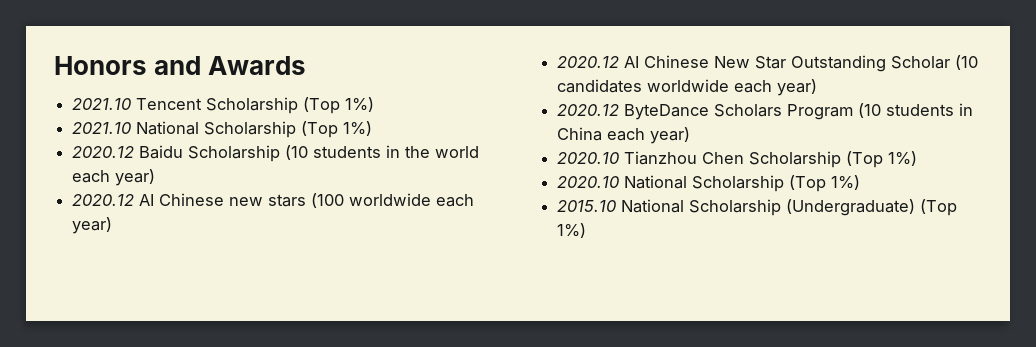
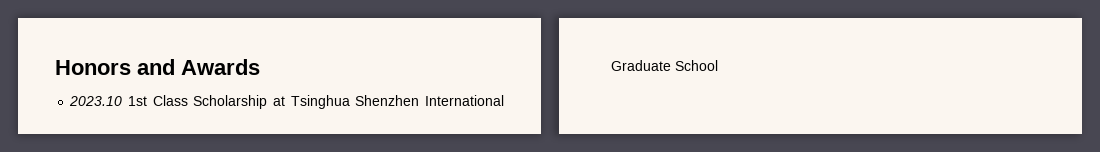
- 2021.10 Tencent Scholarship (Top 1%)
- 2021.10 National Scholarship (Top 1%)
- 2020.12 Baidu Scholarship (10 students in the world each year)
- 2020.12 AI Chinese new stars (100 worldwide each year)
- 2020.12 AI Chinese New Star Outstanding Scholar (10 candidates worldwide each year)
- 2020.12 ByteDance Scholars Program (10 students in China each year)
- 2020.10 Tianzhou Chen Scholarship (Top 1%)
- 2020.10 National Scholarship (Top 1%)
- 2015.10 National Scholarship (Undergraduate) (Top 1%)
+ 2023.10 1st Class Scholarship at Tsinghua Shenzhen International Graduate School

